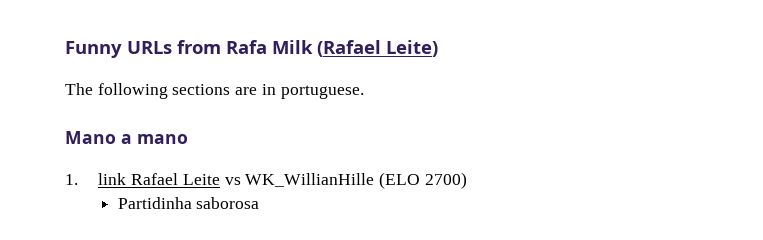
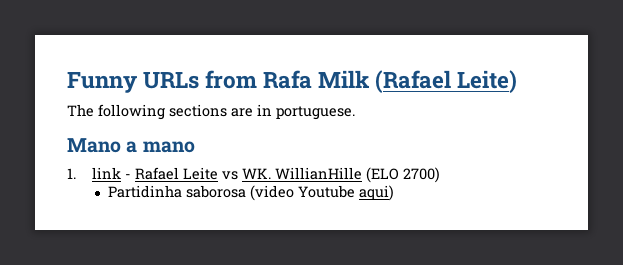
- 1. link Rafael Leite vs WK_WillianHille (ELO 2700)
+ 1. link - Rafael Leite vs WK. WillianHille (ELO 2700)
- Partidinha saborosa
+ Partidinha saborosa (video Youtube aqui)

